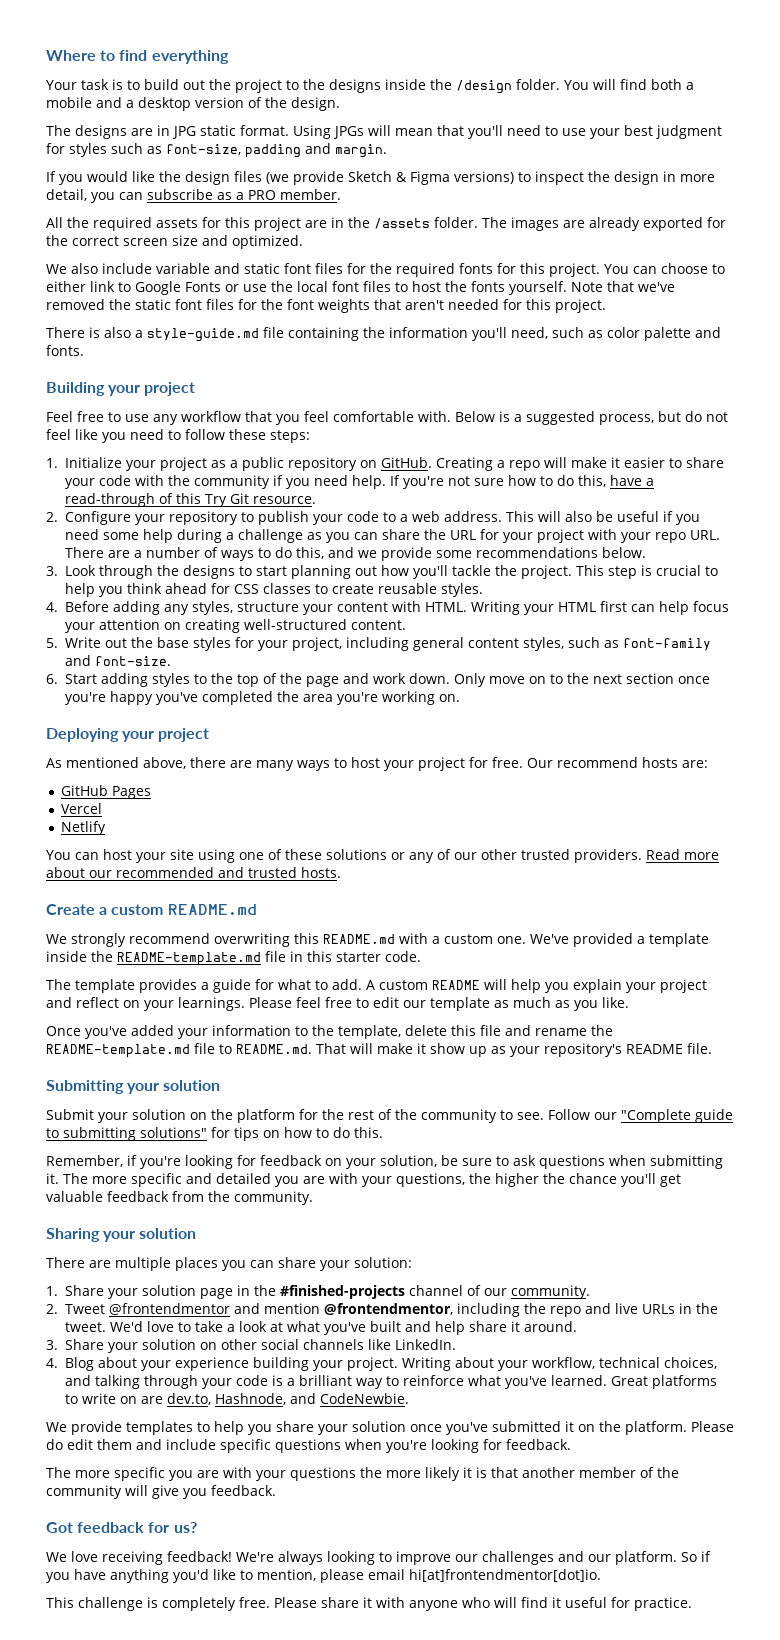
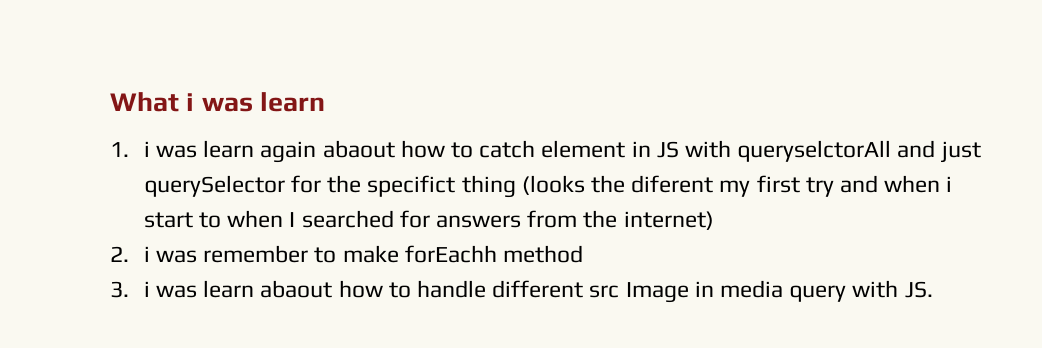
- Where to find everything
- Your task is to build out the project to the designs inside the /design folder. You will find both a mobile and a desktop version of the design.
- The designs are in JPG static format. Using JPGs will mean that you'll need to use your best judgment for styles such as font-size, padding and margin.
- If you would like the design files (we provide Sketch & Figma versions) to inspect the design in more detail, you can subscribe as a PRO member.
- All the required assets for this project are in the /assets folder. The images are already exported for the correct screen size and optimized.
- We also include variable and static font files for the required fonts for this project. You can choose to either link to Google Fonts or use the local font files to host the fonts yourself. Note that we've removed the static font files for the font weights that aren't needed for this project.
- There is also a style-guide.md file containing the information you'll need, such as color palette and fonts.
- Building your project
- Feel free to use any workflow that you feel comfortable with. Below is a suggested process, but do not feel like you need to follow these steps:
- 1. Initialize your project as a public repository on GitHub. Creating a repo will make it easier to share your code with the community if you need help. If you're not sure how to do this, have a read-through of this Try Git resource.
- 2. Configure your repository to publish your code to a web address. This will also be useful if you need some help during a challenge as you can share the URL for your project with your repo URL. There are a number of ways to do this, and we provide some recommendations below.
- 3. Look through the designs to start planning out how you'll tackle the project. This step is crucial to help you think ahead for CSS classes to create reusable styles.
- 4. Before adding any styles, structure your content with HTML. Writing your HTML first can help focus your attention on creating well-structured content.
- 5. Write out the base styles for your project, including general content styles, such as font-family and font-size.
- 6. Start adding styles to the top of the page and work down. Only move on to the next section once you're happy you've completed the area you're working on.
- Deploying your project
- As mentioned above, there are many ways to host your project for free. Our recommend hosts are:
- GitHub Pages
- Vercel
- Netlify
- You can host your site using one of these solutions or any of our other trusted providers. Read more about our recommended and trusted hosts.
- Create a custom README.md
- We strongly recommend overwriting this README.md with a custom one. We've provided a template inside the README-template.md file in this starter code.
- The template provides a guide for what to add. A custom README will help you explain your project and reflect on your learnings. Please feel free to edit our template as much as you like.
- Once you've added your information to the template, delete this file and rename the README-template.md file to README.md. That will make it show up as your repository's README file.
- Submitting your solution
- Submit your solution on the platform for the rest of the community to see. Follow our "Complete guide to submitting solutions" for tips on how to do this.
- Remember, if you're looking for feedback on your solution, be sure to ask questions when submitting it. The more specific and detailed you are with your questions, the higher the chance you'll get valuable feedback from the community.
- Sharing your solution
- There are multiple places you can share your solution:
- 1. Share your solution page in the #finished-projects channel of our community.
- 2. Tweet @frontendmentor and mention @frontendmentor, including the repo and live URLs in the tweet. We'd love to take a look at what you've built and help share it around.
- 3. Share your solution on other social channels like LinkedIn.
- 4. Blog about your experience building your project. Writing about your workflow, technical choices, and talking through your code is a brilliant way to reinforce what you've learned. Great platforms to write on are dev.to, Hashnode, and CodeNewbie.
- We provide templates to help you share your solution once you've submitted it on the platform. Please do edit them and include specific questions when you're looking for feedback.
- The more specific you are with your questions the more likely it is that another member of the community will give you feedback.
- Got feedback for us?
- We love receiving feedback! We're always looking to improve our challenges and our platform. So if you have anything you'd like to mention, please email hi[at]frontendmentor[dot]io.
- This challenge is completely free. Please share it with anyone who will find it useful for practice.
+ What i was learn
+ 1. i was learn again abaout how to catch element in JS with queryselctorAll and just querySelector for the specifict thing (looks the diferent my first try and when i start to when I searched for answers from the internet)
+ 2. i was remember to make forEachh method
+ 3. i was learn abaout how to handle different src Image in media query with JS.

